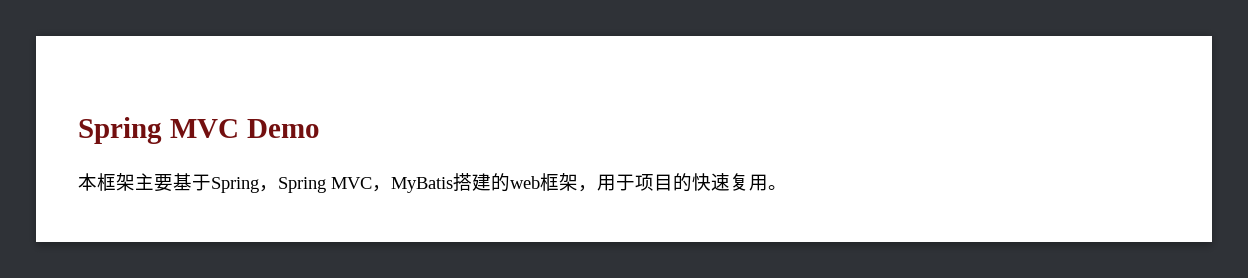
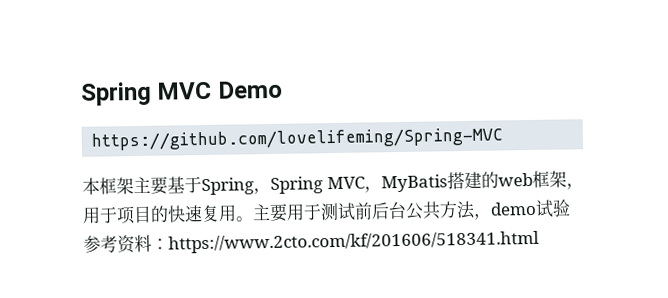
+ https://github.com/lovelifeming/Spring-MVC
+ 主要用于测试前后台公共方法，demo试验参考资料：https://www.2cto.com/kf/201606/518341.html

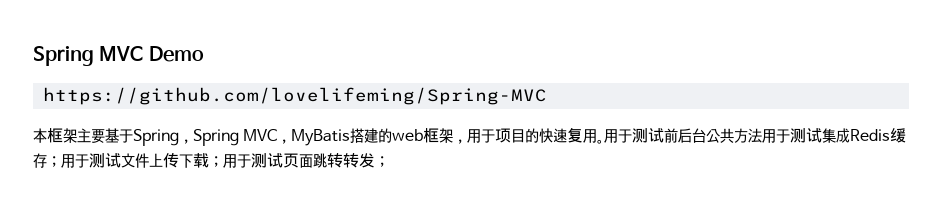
- 主要用于测试前后台公共方法，demo试验参考资料：https://www.2cto.com/kf/201606/518341.html
+ 用于测试前后台公共方法用于测试集成Redis缓存；用于测试文件上传下载；用于测试页面跳转转发；

